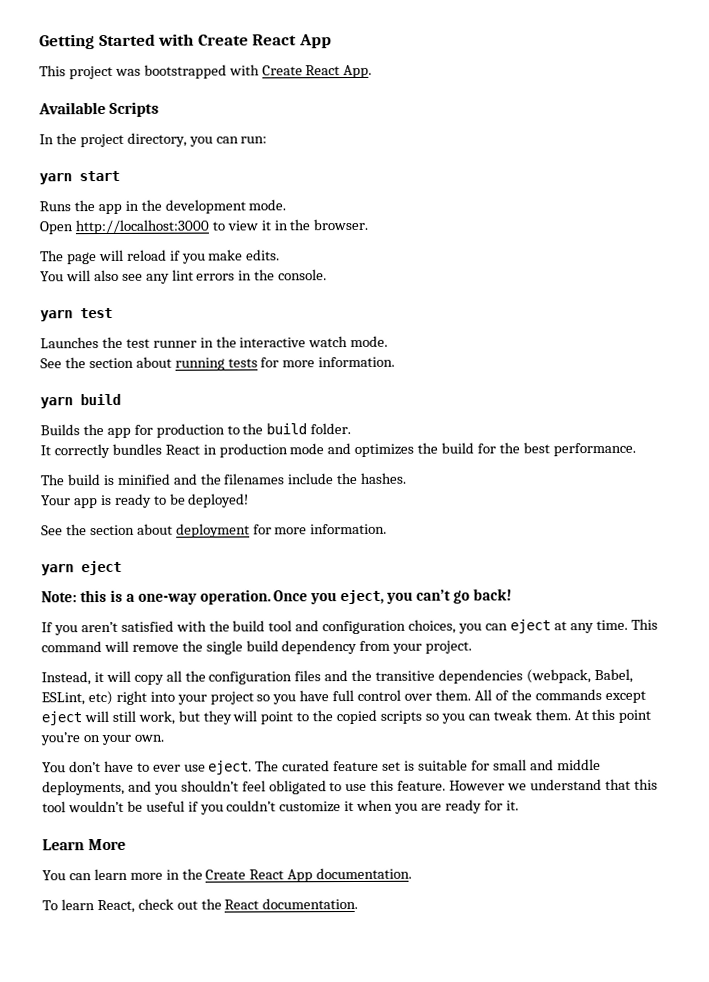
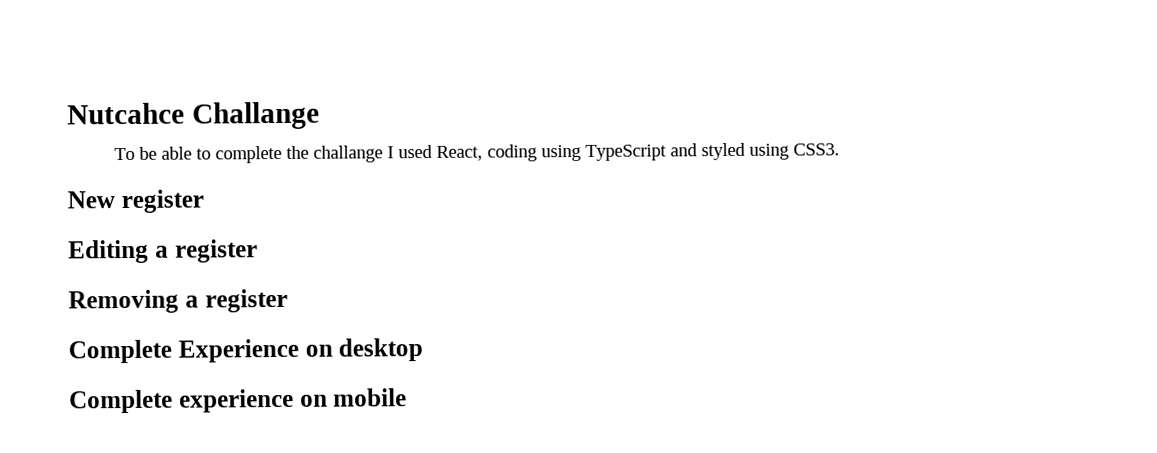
- Getting Started with Create React App
- This project was bootstrapped with Create React App.
- Available Scripts
- In the project directory, you can run:
- yarn start
- Runs the app in the development mode.
- Open http://localhost:3000 to view it in the browser.
- The page will reload if you make edits.
- You will also see any lint errors in the console.
- yarn test
- Launches the test runner in the interactive watch mode.
- See the section about running tests for more information.
- yarn build
- Builds the app for production to the build folder.
- It correctly bundles React in production mode and optimizes the build for the best performance.
- The build is minified and the filenames include the hashes.
- Your app is ready to be deployed!
- See the section about deployment for more information.
- yarn eject
- Note: this is a one-way operation. Once you eject, you can’t go back!
- If you aren’t satisfied with the build tool and configuration choices, you can eject at any time. This command will remove the single build dependency from your project.
- Instead, it will copy all the configuration files and the transitive dependencies (webpack, Babel, ESLint, etc) right into your project so you have full control over them. All of the commands except eject will still work, but they will point to the copied scripts so you can tweak them. At this point you’re on your own.
- You don’t have to ever use eject. The curated feature set is suitable for small and middle deployments, and you shouldn’t feel obligated to use this feature. However we understand that this tool wouldn’t be useful if you couldn’t customize it when you are ready for it.
- Learn More
- You can learn more in the Create React App documentation.
- To learn React, check out the React documentation.
+ Nutcahce Challange
+ To be able to complete the challange I used React, coding using TypeScript and styled using CSS3.
+ New register
+ Editing a register
+ Removing a register
+ Complete Experience on desktop
+ Complete experience on mobile

